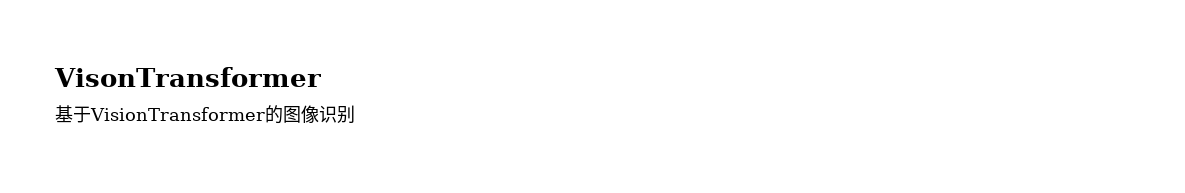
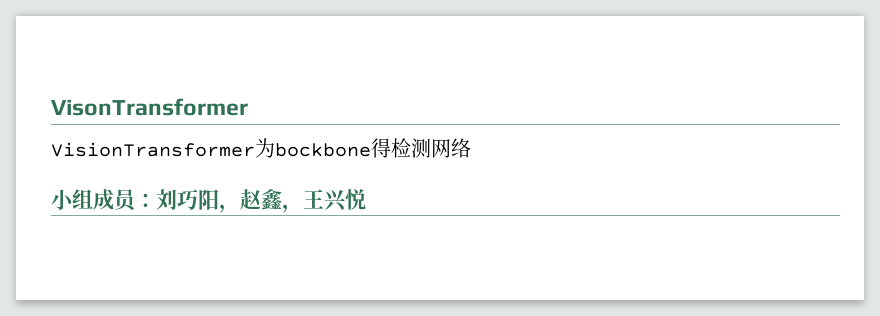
- 基于VisionTransformer的图像识别
+ VisionTransformer为bockbone得检测网络
+ 小组成员：刘巧阳，赵鑫，王兴悦

